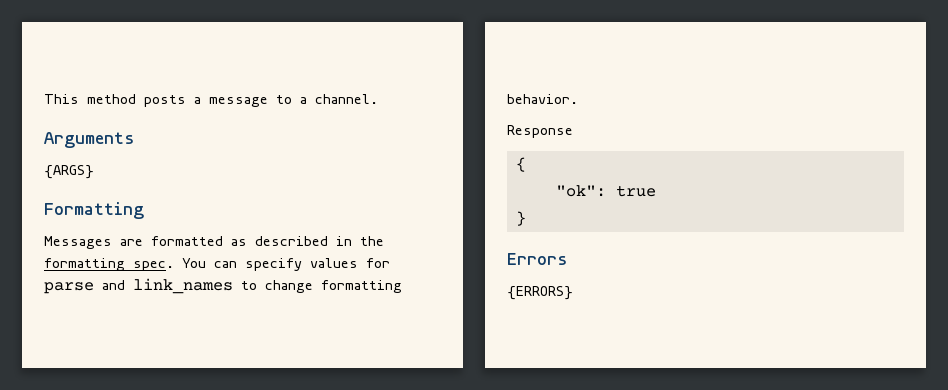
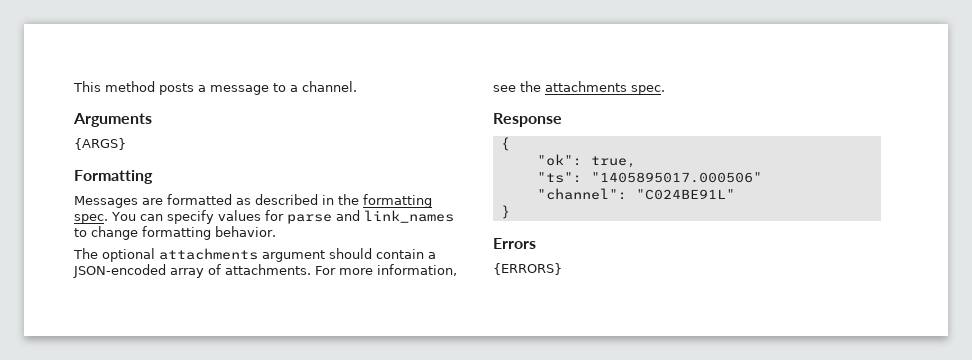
+ The optional attachments argument should contain a JSON-encoded array of attachments. For more information, see the attachments spec.
  Response
  {
- "ok": true
+ "ok": true,
+ "ts": "1405895017.000506"
+ "channel": "C024BE91L"

